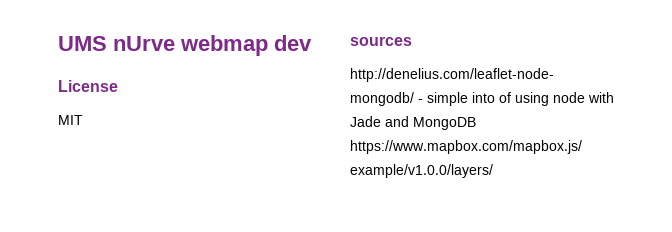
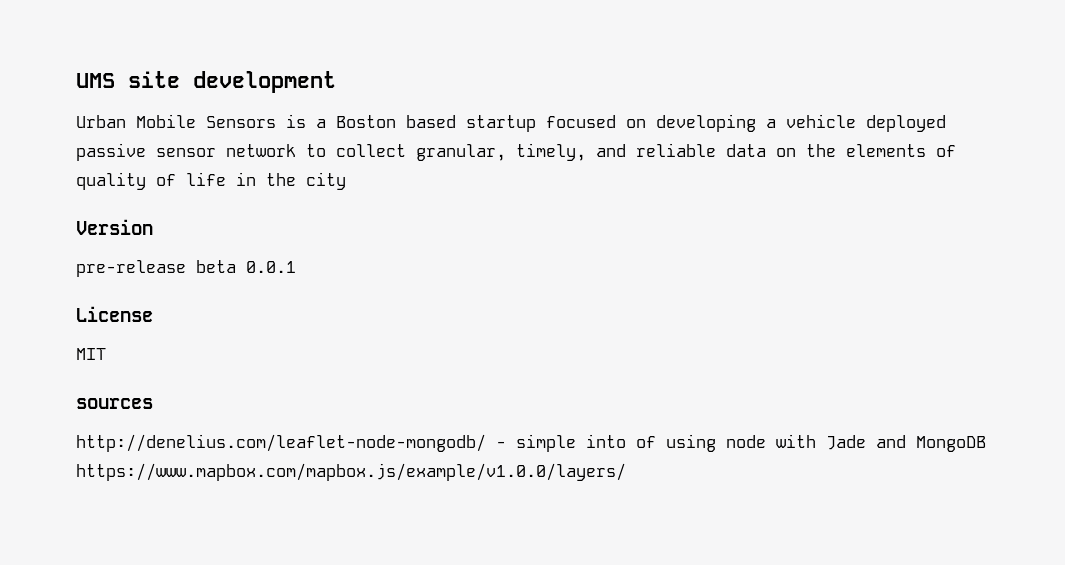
- UMS nUrve webmap dev
+ UMS site development
+ Urban Mobile Sensors is a Boston based startup focused on developing a vehicle deployed passive sensor network to collect granular, timely, and reliable data on the elements of quality of life in the city
+ Version
+ pre-release beta 0.0.1

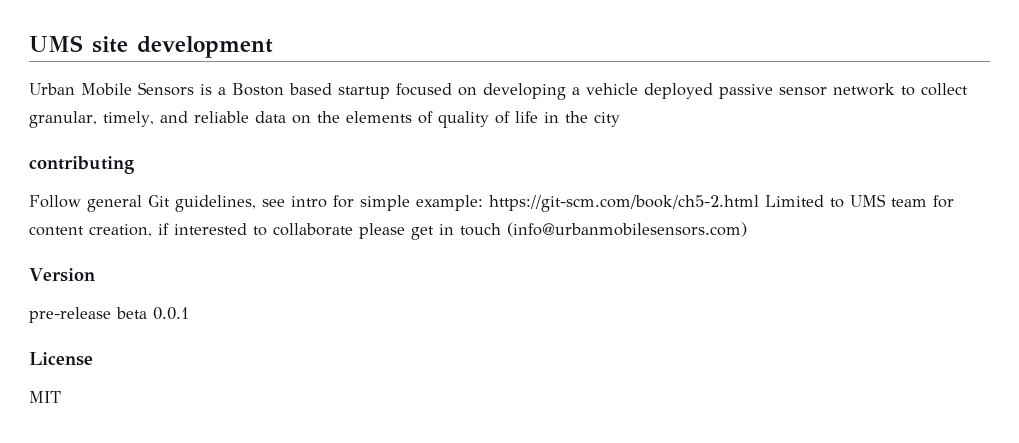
+ contributing
+ Follow general Git guidelines, see intro for simple example: https://git-scm.com/book/ch5-2.html Limited to UMS team for content creation, if interested to collaborate please get in touch (info@urbanmobilesensors.com)
- sources
- http://denelius.com/leaflet-node-mongodb/ - simple into of using node with Jade and MongoDB https://www.mapbox.com/mapbox.js/example/v1.0.0/layers/

